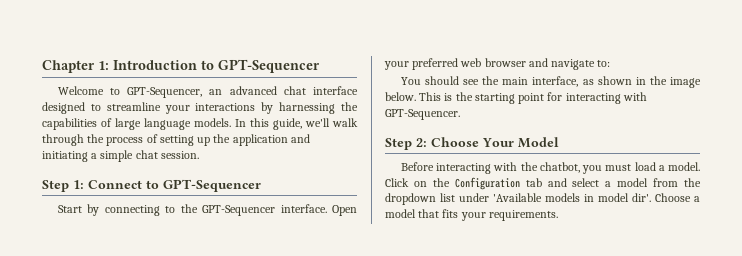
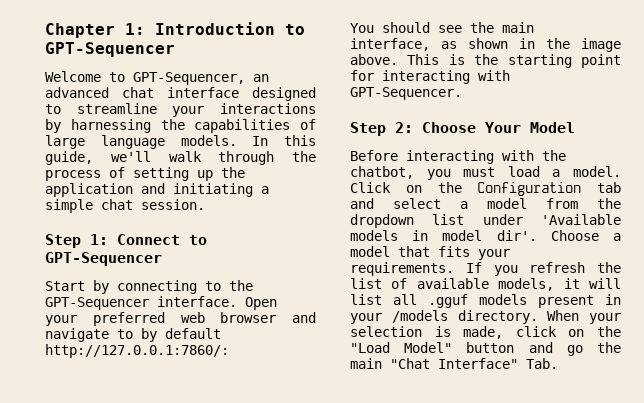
- Open your preferred web browser and navigate to:
+ Open your preferred web browser and navigate to by default http://127.0.0.1:7860/:
- You should see the main interface, as shown in the image below.
+ You should see the main interface, as shown in the image above.
+ If you refresh the list of available models, it will list all .gguf models present in your /models directory. When your selection is made, click on the "Load Model" button and go the main "Chat Interface" Tab.

